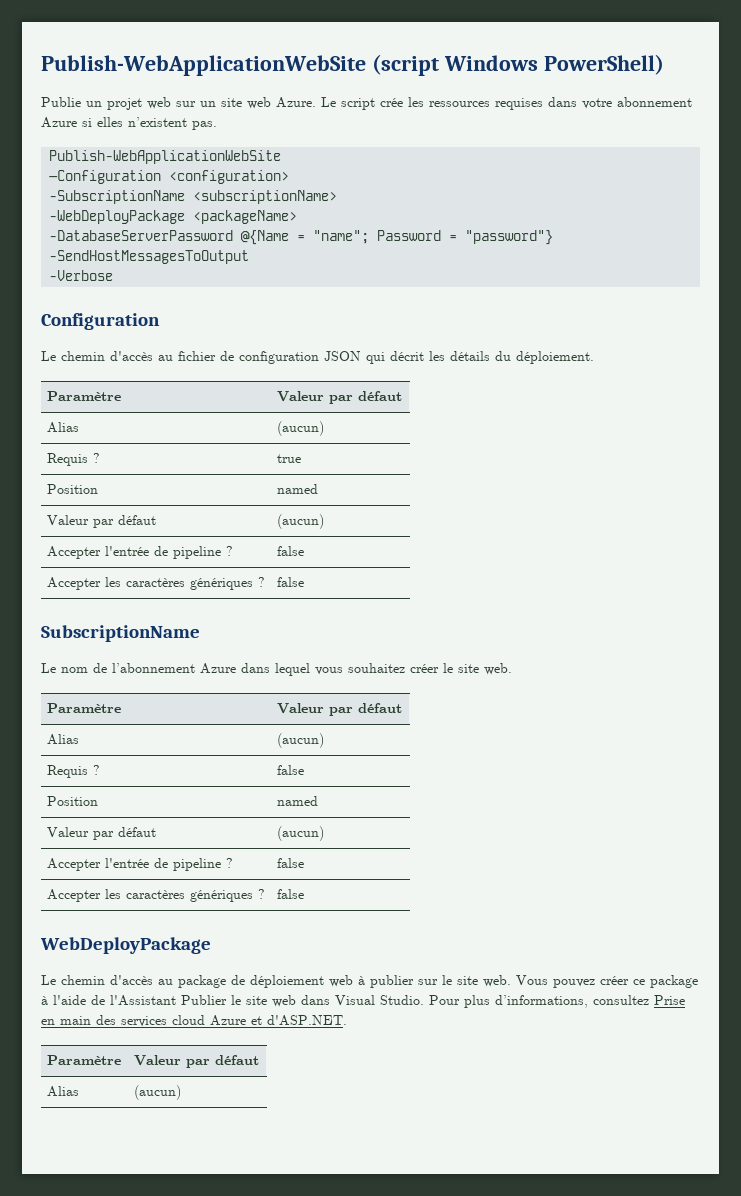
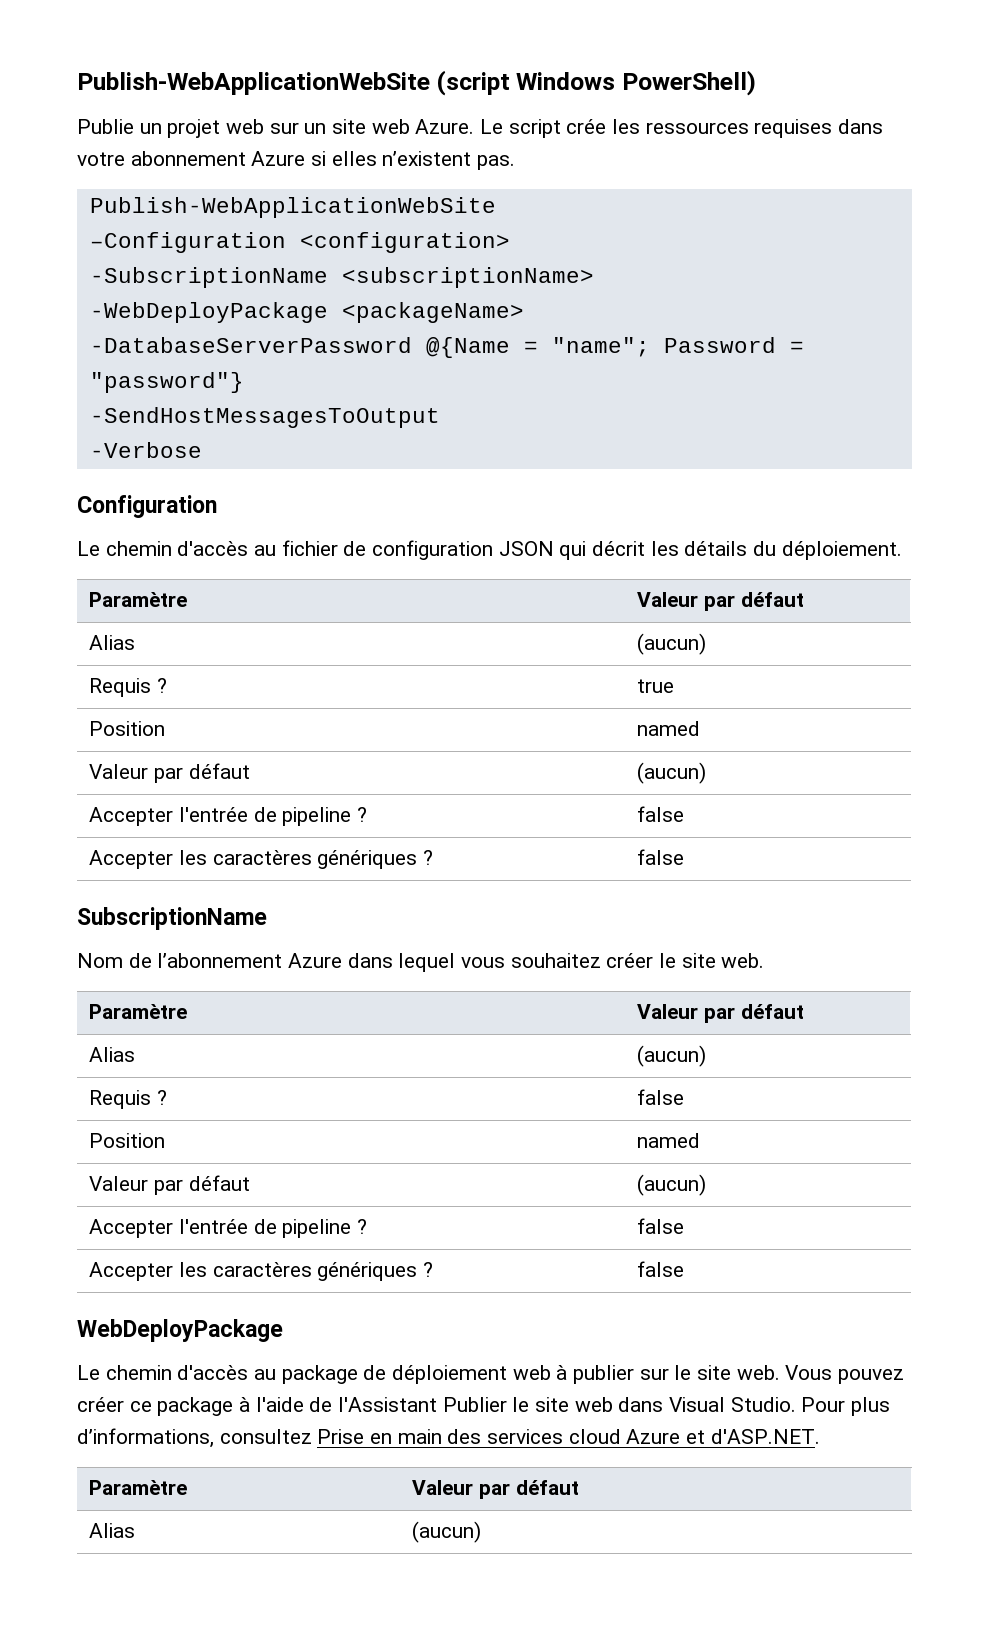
- Le nom de l’abonnement Azure dans lequel vous souhaitez créer le site web.
+ Nom de l’abonnement Azure dans lequel vous souhaitez créer le site web.

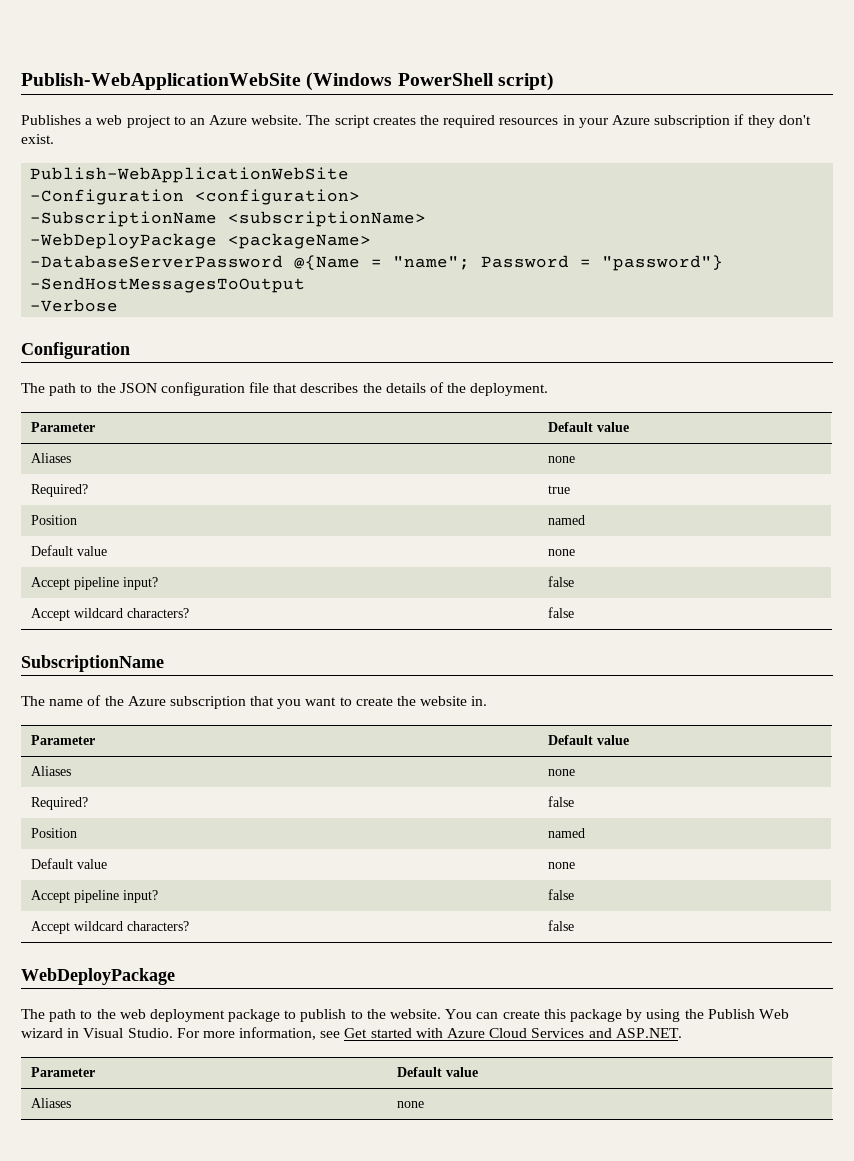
- Publish-WebApplicationWebSite (script Windows PowerShell)
- Publie un projet web sur un site web Azure. Le script crée les ressources requises dans votre abonnement Azure si elles n’existent pas.
+ Publish-WebApplicationWebSite (Windows PowerShell script)
+ Publishes a web project to an Azure website. The script creates the required resources in your Azure subscription if they don't exist.
- Le chemin d'accès au fichier de configuration JSON qui décrit les détails du déploiement.
- Paramètre | Valeur par défaut
- Alias | (aucun)
- Requis ? | true
+ The path to the JSON configuration file that describes the details of the deployment.
+ Parameter | Default value
+ Aliases | none
+ Required? | true
  Position | named
- Valeur par défaut | (aucun)
- Accepter l'entrée de pipeline ? | false
- Accepter les caractères génériques ? | false
+ Default value | none
+ Accept pipeline input? | false
+ Accept wildcard characters? | false
  SubscriptionName
- Nom de l’abonnement Azure dans lequel vous souhaitez créer le site web.
- Paramètre | Valeur par défaut
- Alias | (aucun)
- Requis ? | false
+ The name of the Azure subscription that you want to create the website in.
+ Parameter | Default value
+ Aliases | none
+ Required? | false
  Position | named
- Valeur par défaut | (aucun)
- Accepter l'entrée de pipeline ? | false
- Accepter les caractères génériques ? | false
+ Default value | none
+ Accept pipeline input? | false
+ Accept wildcard characters? | false
  WebDeployPackage
- Le chemin d'accès au package de déploiement web à publier sur le site web. Vous pouvez créer ce package à l'aide de l'Assistant Publier le site web dans Visual Studio. Pour plus d’informations, consultez Prise en main des services cloud Azure et d'ASP.NET.
- Paramètre | Valeur par défaut
- Alias | (aucun)
+ The path to the web deployment package to publish to the website. You can create this package by using the Publish Web wizard in Visual Studio. For more information, see Get started with Azure Cloud Services and ASP.NET.
+ Parameter | Default value
+ Aliases | none

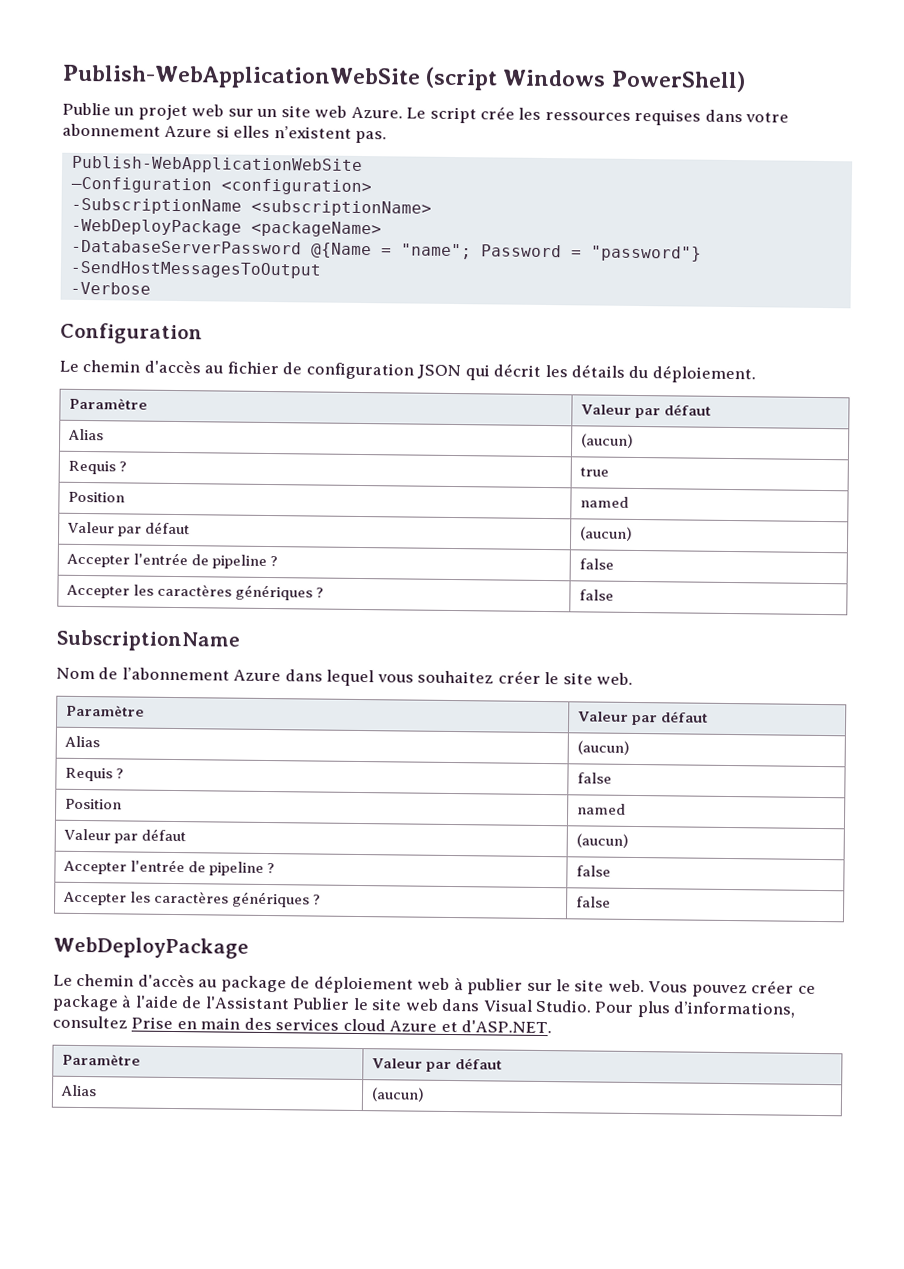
- Publish-WebApplicationWebSite (Windows PowerShell script)
- Publishes a web project to an Azure website. The script creates the required resources in your Azure subscription if they don't exist.
+ Publish-WebApplicationWebSite (script Windows PowerShell)
+ Publie un projet web sur un site web Azure. Le script crée les ressources requises dans votre abonnement Azure si elles n’existent pas.
- The path to the JSON configuration file that describes the details of the deployment.
- Parameter | Default value
- Aliases | none
- Required? | true
+ Le chemin d'accès au fichier de configuration JSON qui décrit les détails du déploiement.
+ Paramètre | Valeur par défaut
+ Alias | (aucun)
+ Requis ? | true
  Position | named
- Default value | none
- Accept pipeline input? | false
- Accept wildcard characters? | false
+ Valeur par défaut | (aucun)
+ Accepter l'entrée de pipeline ? | false
+ Accepter les caractères génériques ? | false
  SubscriptionName
- The name of the Azure subscription that you want to create the website in.
- Parameter | Default value
- Aliases | none
- Required? | false
+ Nom de l’abonnement Azure dans lequel vous souhaitez créer le site web.
+ Paramètre | Valeur par défaut
+ Alias | (aucun)
+ Requis ? | false
  Position | named
- Default value | none
- Accept pipeline input? | false
- Accept wildcard characters? | false
+ Valeur par défaut | (aucun)
+ Accepter l'entrée de pipeline ? | false
+ Accepter les caractères génériques ? | false
  WebDeployPackage
- The path to the web deployment package to publish to the website. You can create this package by using the Publish Web wizard in Visual Studio. For more information, see Get started with Azure Cloud Services and ASP.NET.
- Parameter | Default value
- Aliases | none
+ Le chemin d'accès au package de déploiement web à publier sur le site web. Vous pouvez créer ce package à l'aide de l'Assistant Publier le site web dans Visual Studio. Pour plus d’informations, consultez Prise en main des services cloud Azure et d'ASP.NET.
+ Paramètre | Valeur par défaut
+ Alias | (aucun)

